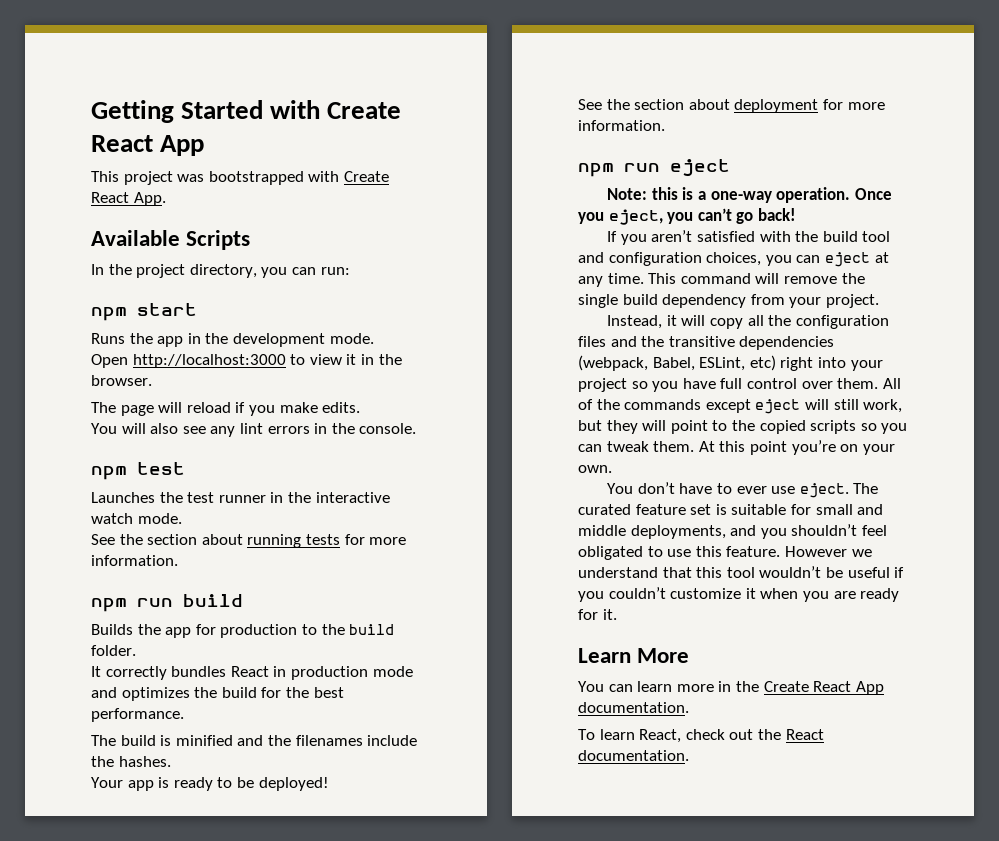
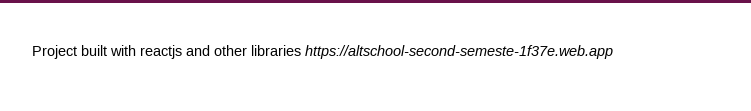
- Getting Started with Create React App
- This project was bootstrapped with Create React App.
- Available Scripts
- In the project directory, you can run:
- npm start
- Runs the app in the development mode.
- Open http://localhost:3000 to view it in the browser.
- The page will reload if you make edits.
- You will also see any lint errors in the console.
- npm test
- Launches the test runner in the interactive watch mode.
- See the section about running tests for more information.
- npm run build
- Builds the app for production to the build folder.
- It correctly bundles React in production mode and optimizes the build for the best performance.
- The build is minified and the filenames include the hashes.
- Your app is ready to be deployed!
- See the section about deployment for more information.
- npm run eject
- Note: this is a one-way operation. Once you eject, you can’t go back!
- If you aren’t satisfied with the build tool and configuration choices, you can eject at any time. This command will remove the single build dependency from your project.
- Instead, it will copy all the configuration files and the transitive dependencies (webpack, Babel, ESLint, etc) right into your project so you have full control over them. All of the commands except eject will still work, but they will point to the copied scripts so you can tweak them. At this point you’re on your own.
- You don’t have to ever use eject. The curated feature set is suitable for small and middle deployments, and you shouldn’t feel obligated to use this feature. However we understand that this tool wouldn’t be useful if you couldn’t customize it when you are ready for it.
- Learn More
- You can learn more in the Create React App documentation.
- To learn React, check out the React documentation.
+ Project built with reactjs and other libraries https://altschool-second-semeste-1f37e.web.app

